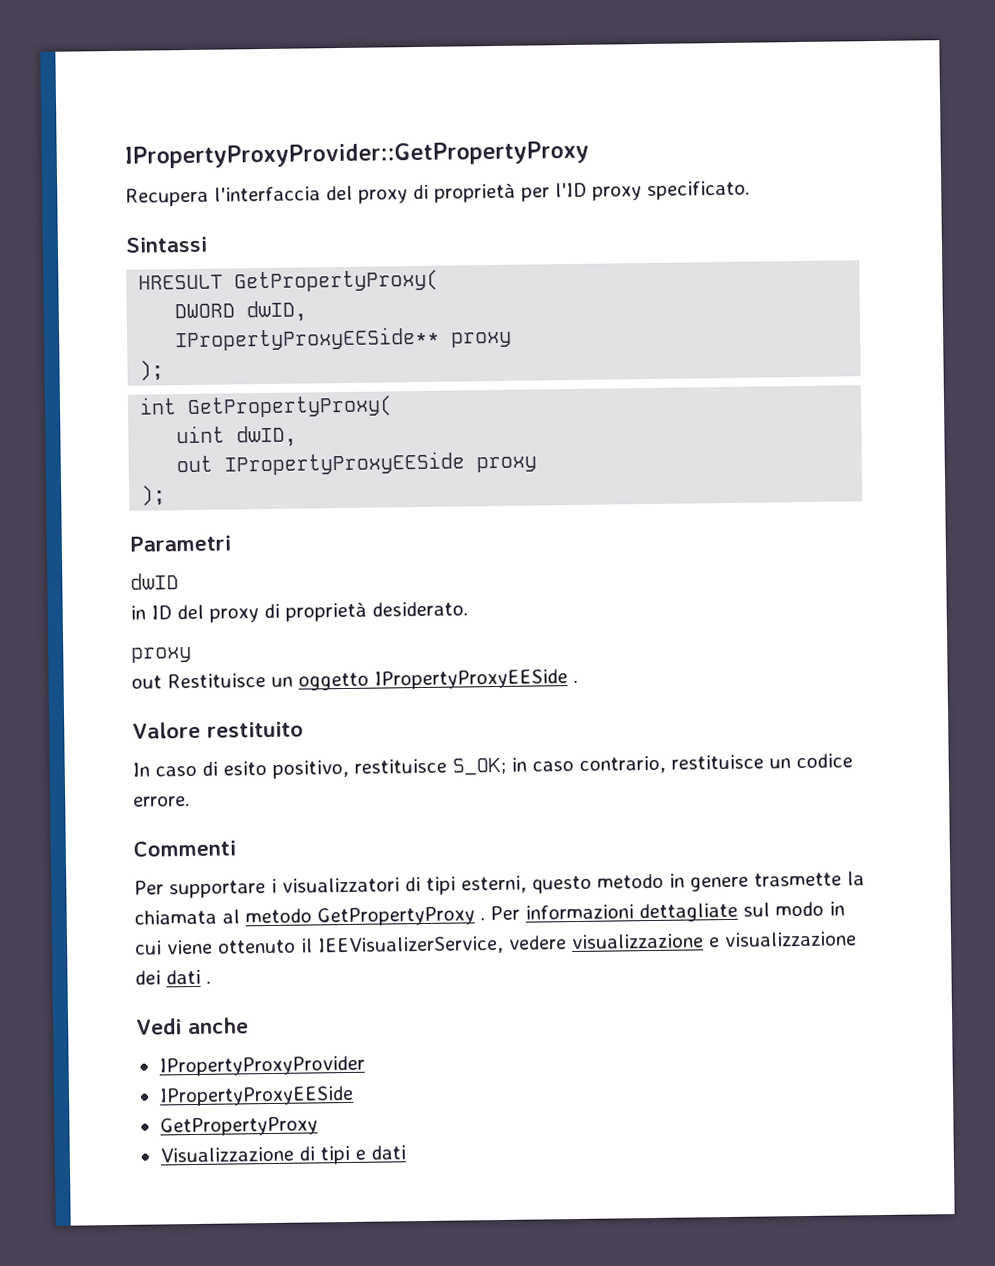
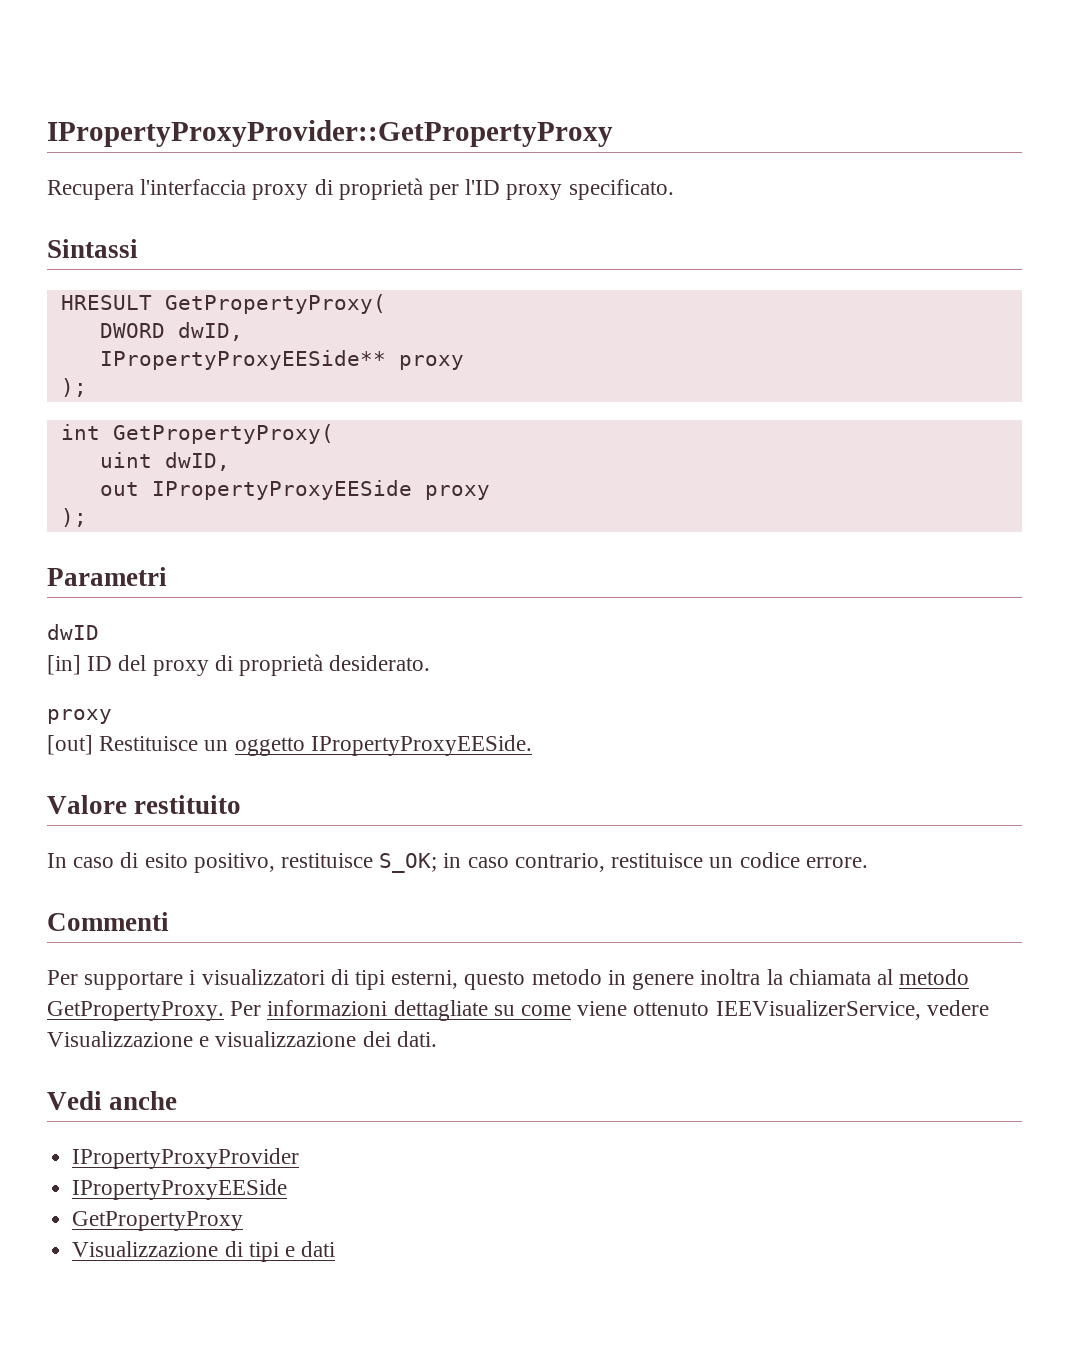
- Recupera l'interfaccia del proxy di proprietà per l'ID proxy specificato.
+ Recupera l'interfaccia proxy di proprietà per l'ID proxy specificato.
- in ID del proxy di proprietà desiderato.
+ [in] ID del proxy di proprietà desiderato.
- out Restituisce un oggetto IPropertyProxyEESide .
+ [out] Restituisce un oggetto IPropertyProxyEESide.
- Per supportare i visualizzatori di tipi esterni, questo metodo in genere trasmette la chiamata al metodo GetPropertyProxy .
+ Per supportare i visualizzatori di tipi esterni, questo metodo in genere inoltra la chiamata al metodo GetPropertyProxy.
- Per informazioni dettagliate sul modo in cui viene ottenuto il IEEVisualizerService, vedere visualizzazione e visualizzazione dei dati .
+ Per informazioni dettagliate su come viene ottenuto IEEVisualizerService, vedere Visualizzazione e visualizzazione dei dati.

